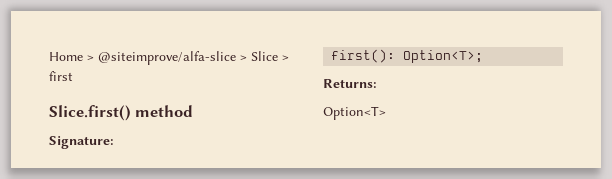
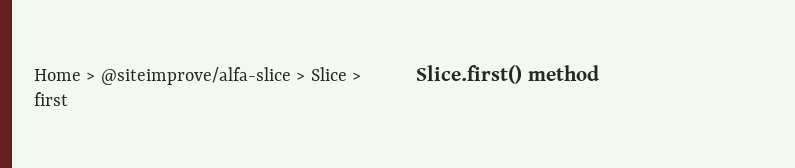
- Signature:
- first(): Option<T>;
- Returns:
- Option<T>

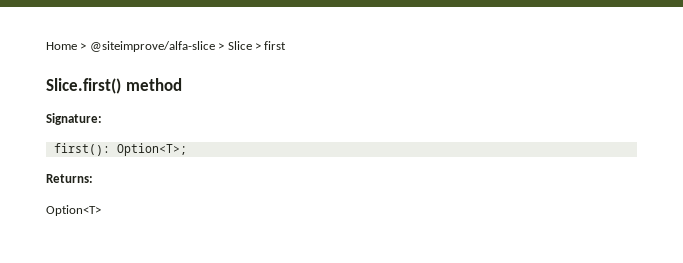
+ Signature:
+ first(): Option<T>;
+ Returns:
+ Option<T>

